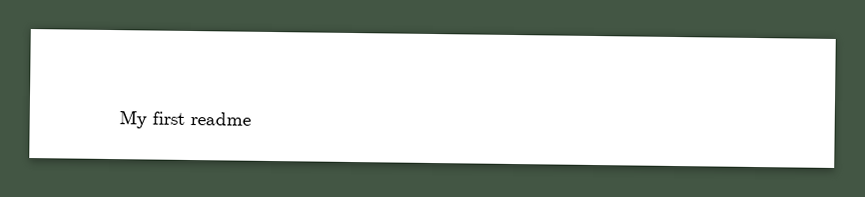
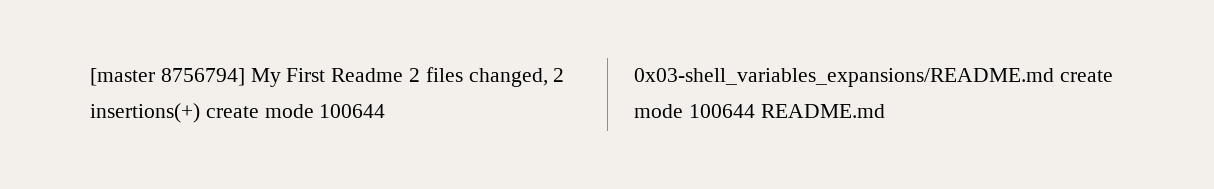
- My first readme
+ [master 8756794] My First Readme 2 files changed, 2 insertions(+) create mode 100644 0x03-shell_variables_expansions/README.md create mode 100644 README.md

